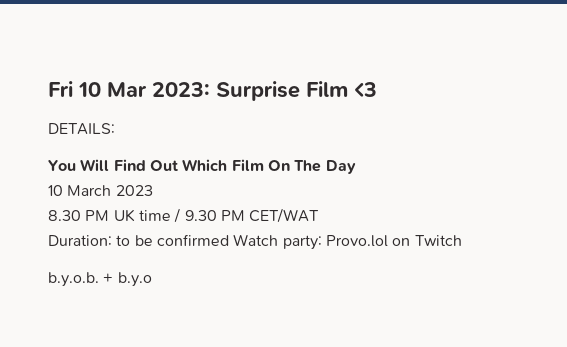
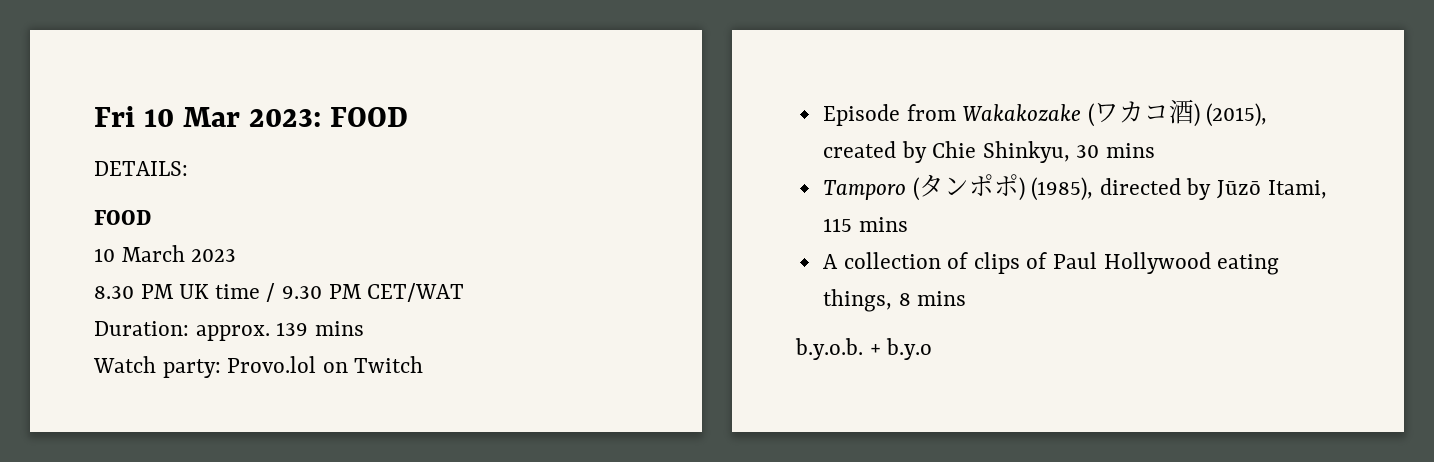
- Fri 10 Mar 2023: Surprise Film <3
+ Fri 10 Mar 2023: FOOD
  DETAILS:
- You Will Find Out Which Film On The Day
+ FOOD
- Duration: to be confirmed Watch party: Provo.lol on Twitch
+ Duration: approx. 139 mins
+ Watch party: Provo.lol on Twitch
+ Episode from Wakakozake (ワカコ酒) (2015), created by Chie Shinkyu, 30 mins
+ Tamporo (タンポポ) (1985), directed by Jūzō Itami, 115 mins
+ A collection of clips of Paul Hollywood eating things, 8 mins

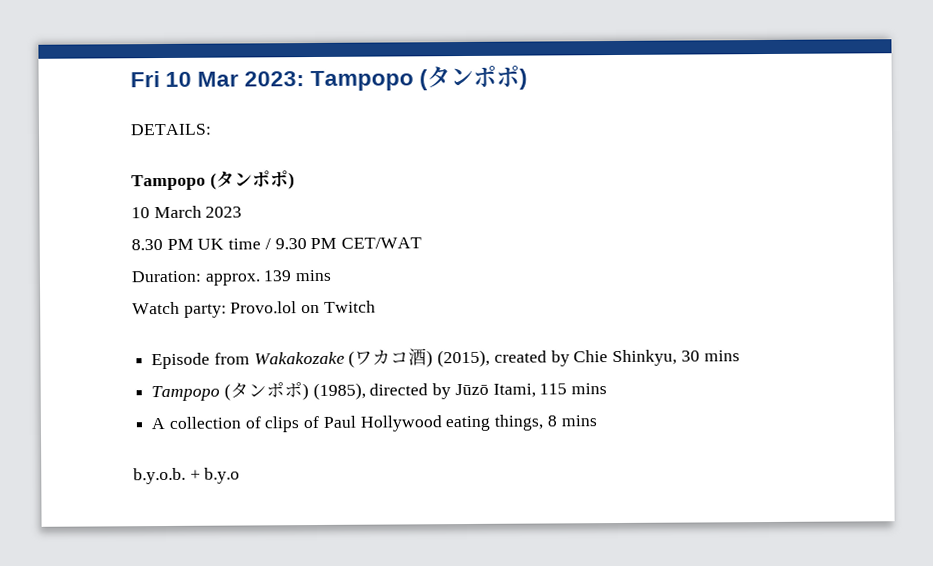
- Fri 10 Mar 2023: FOOD
+ Fri 10 Mar 2023: Tampopo (タンポポ)
  DETAILS:
- FOOD
+ Tampopo (タンポポ)
- Tamporo (タンポポ) (1985), directed by Jūzō Itami, 115 mins
+ Tampopo (タンポポ) (1985), directed by Jūzō Itami, 115 mins

